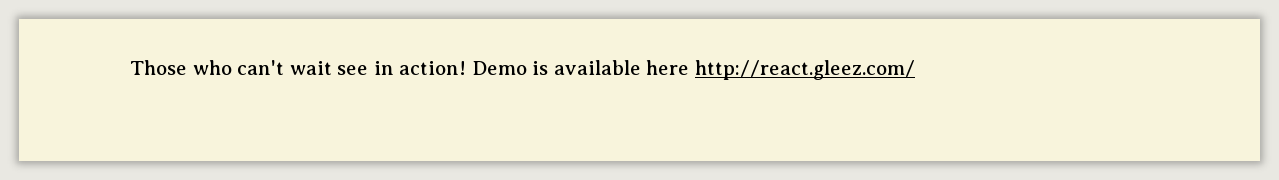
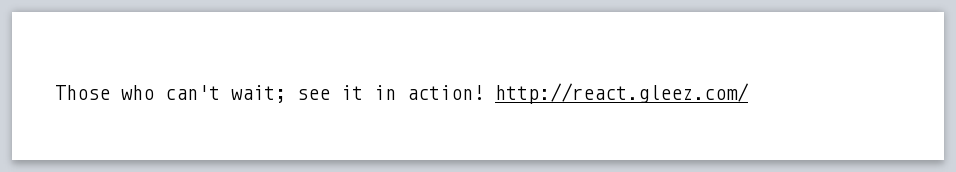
- Those who can't wait see in action! Demo is available here http://react.gleez.com/
+ Those who can't wait; see it in action! http://react.gleez.com/

